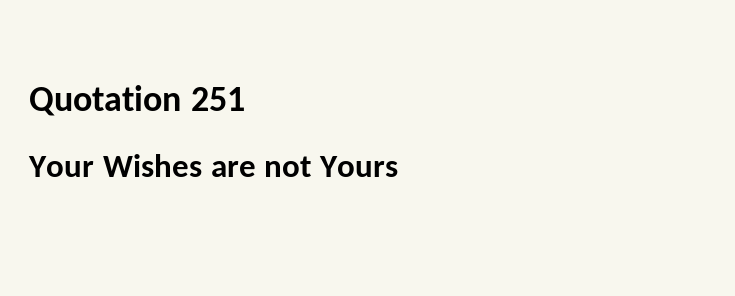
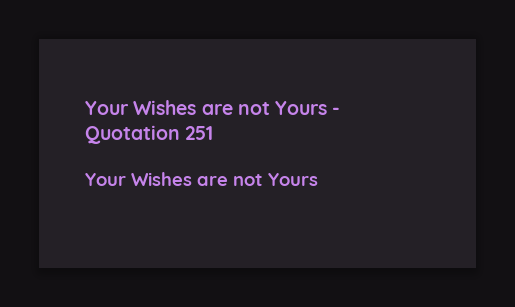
- Quotation 251
+ Your Wishes are not Yours - Quotation 251

